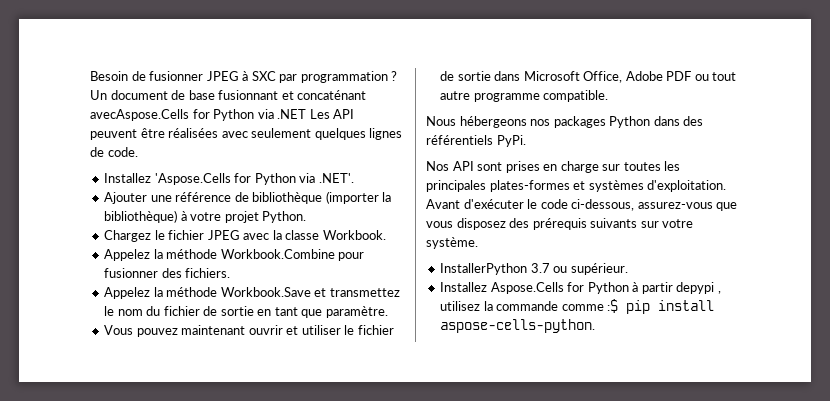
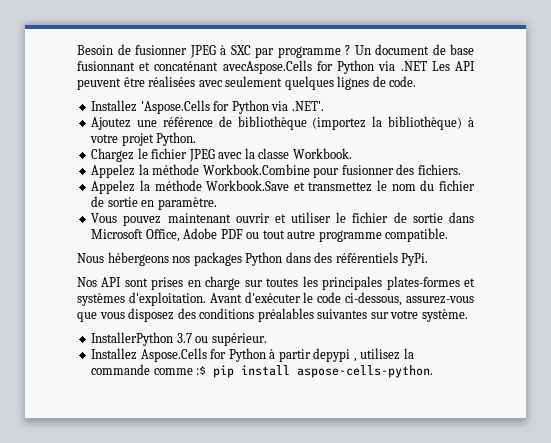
- Besoin de fusionner JPEG à SXC par programmation ?
+ Besoin de fusionner JPEG à SXC par programme ?
- Ajouter une référence de bibliothèque (importer la bibliothèque) à votre projet Python.
+ Ajoutez une référence de bibliothèque (importez la bibliothèque) à votre projet Python.
- Appelez la méthode Workbook.Save et transmettez le nom du fichier de sortie en tant que paramètre.
+ Appelez la méthode Workbook.Save et transmettez le nom du fichier de sortie en paramètre.
- Avant d'exécuter le code ci-dessous, assurez-vous que vous disposez des prérequis suivants sur votre système.
+ Avant d'exécuter le code ci-dessous, assurez-vous que vous disposez des conditions préalables suivantes sur votre système.

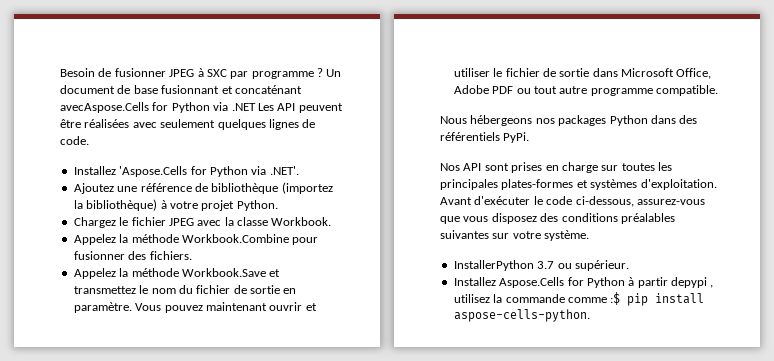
- Appelez la méthode Workbook.Save et transmettez le nom du fichier de sortie en paramètre.
- Vous pouvez maintenant ouvrir et utiliser le fichier de sortie dans Microsoft Office, Adobe PDF ou tout autre programme compatible.
+ Appelez la méthode Workbook.Save et transmettez le nom du fichier de sortie en paramètre. Vous pouvez maintenant ouvrir et utiliser le fichier de sortie dans Microsoft Office, Adobe PDF ou tout autre programme compatible.

